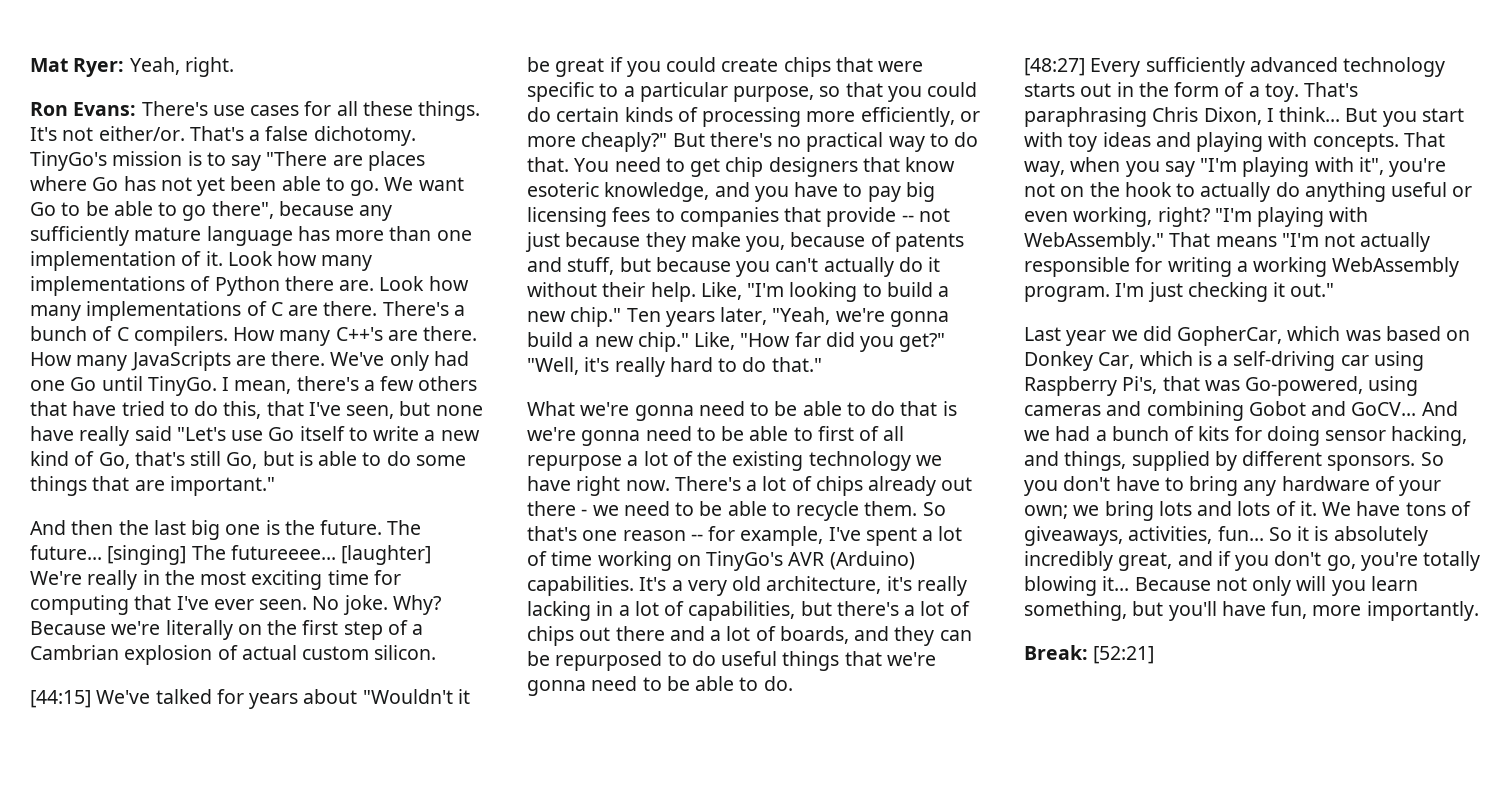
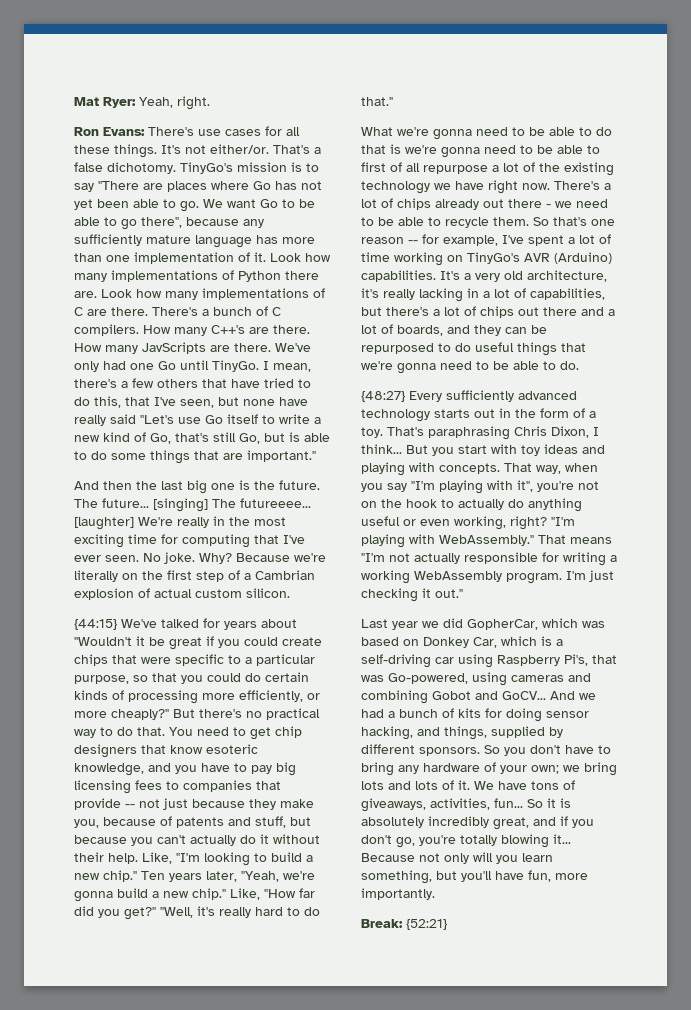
- How many JavaScripts are there.
+ How many JavScripts are there.
- [44:15] We've talked for years about "Wouldn't it be great if you could create chips that were specific to a particular purpose, so that you could do certain kinds of processing more efficiently, or more cheaply?"
+ {44:15} We've talked for years about "Wouldn't it be great if you could create chips that were specific to a particular purpose, so that you could do certain kinds of processing more efficiently, or more cheaply?"
- [48:27] Every sufficiently advanced technology starts out in the form of a toy.
+ {48:27} Every sufficiently advanced technology starts out in the form of a toy.
- Break: [52:21]
+ Break: {52:21}

